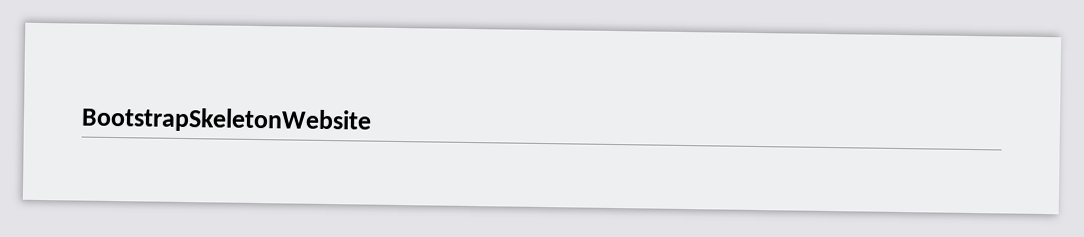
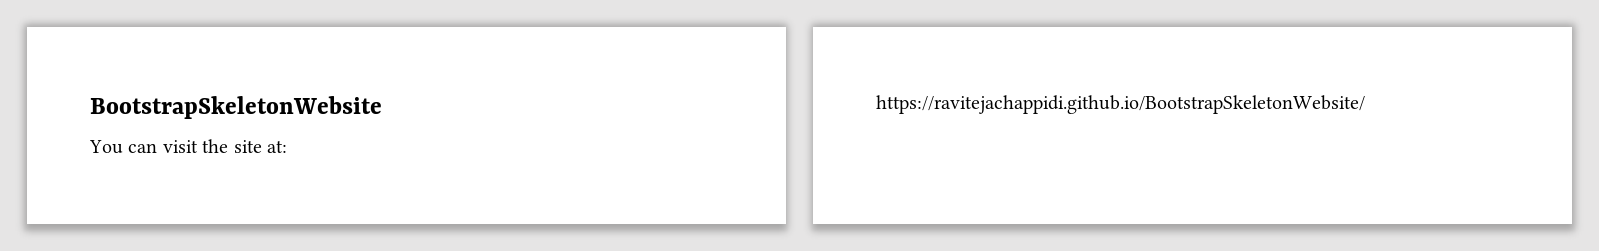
+ You can visit the site at: https://ravitejachappidi.github.io/BootstrapSkeletonWebsite/

